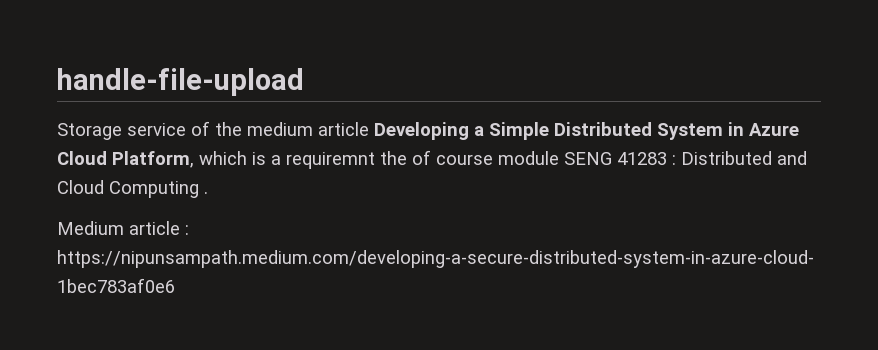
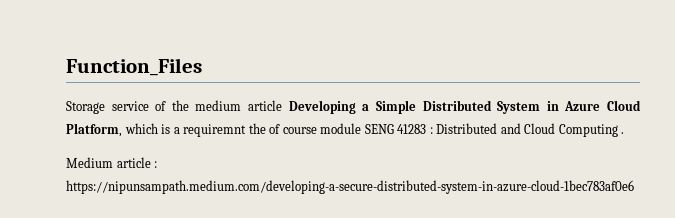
- handle-file-upload
+ Function_Files

